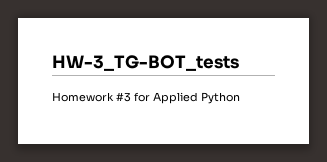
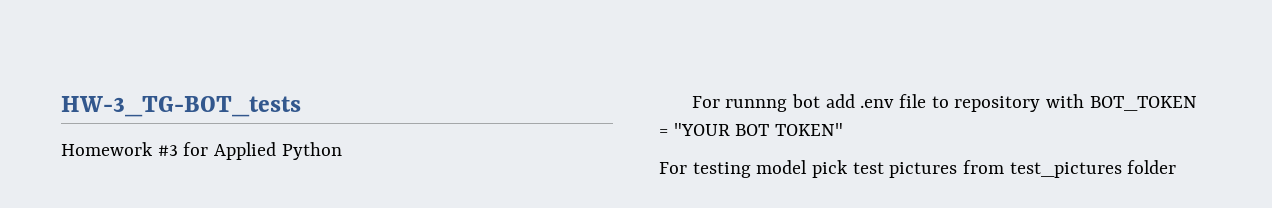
+ For runnng bot add .env file to repository with BOT_TOKEN = "YOUR BOT TOKEN"
+ For testing model pick test pictures from test_pictures folder

